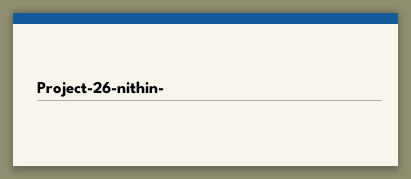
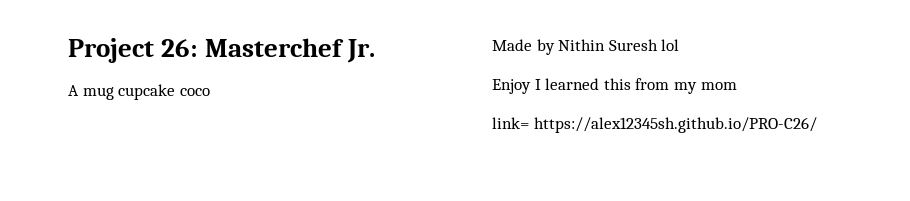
- Project-26-nithin-
+ Project 26: Masterchef Jr.
+ A mug cupcake coco
+ Made by Nithin Suresh lol
+ Enjoy I learned this from my mom
+ link= https://alex12345sh.github.io/PRO-C26/

